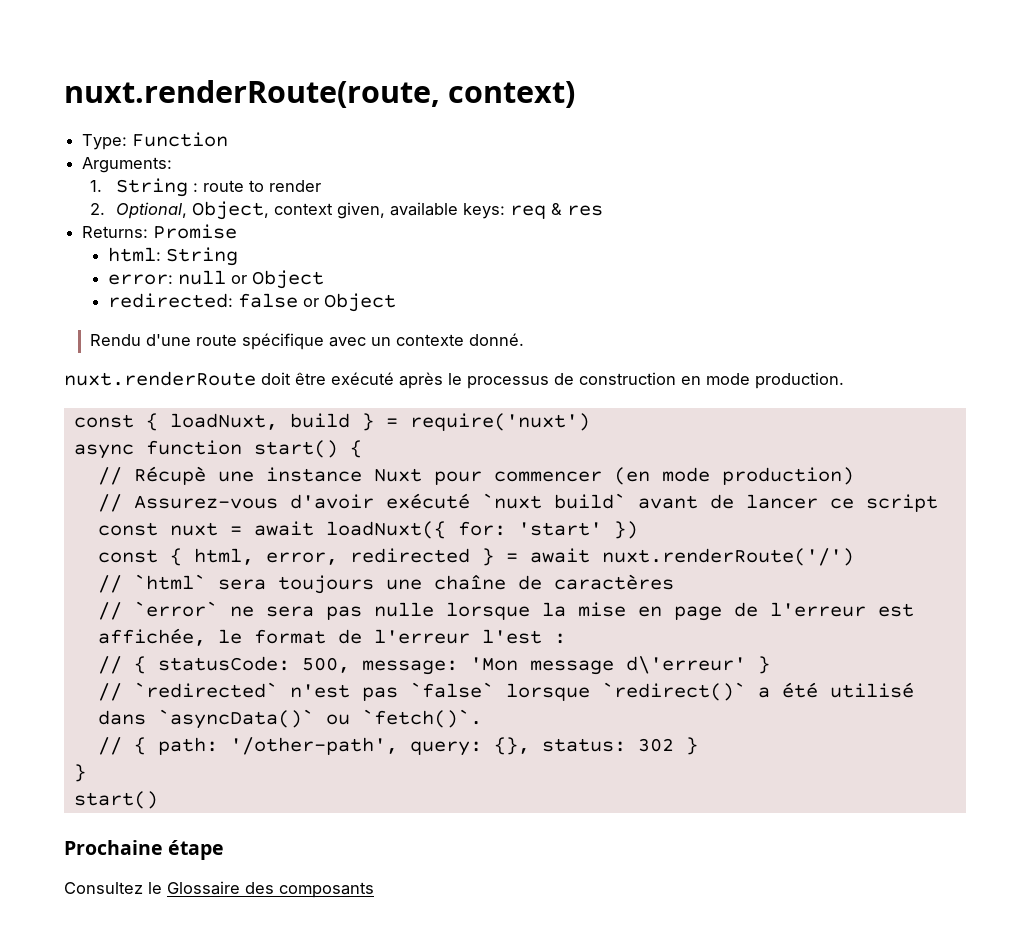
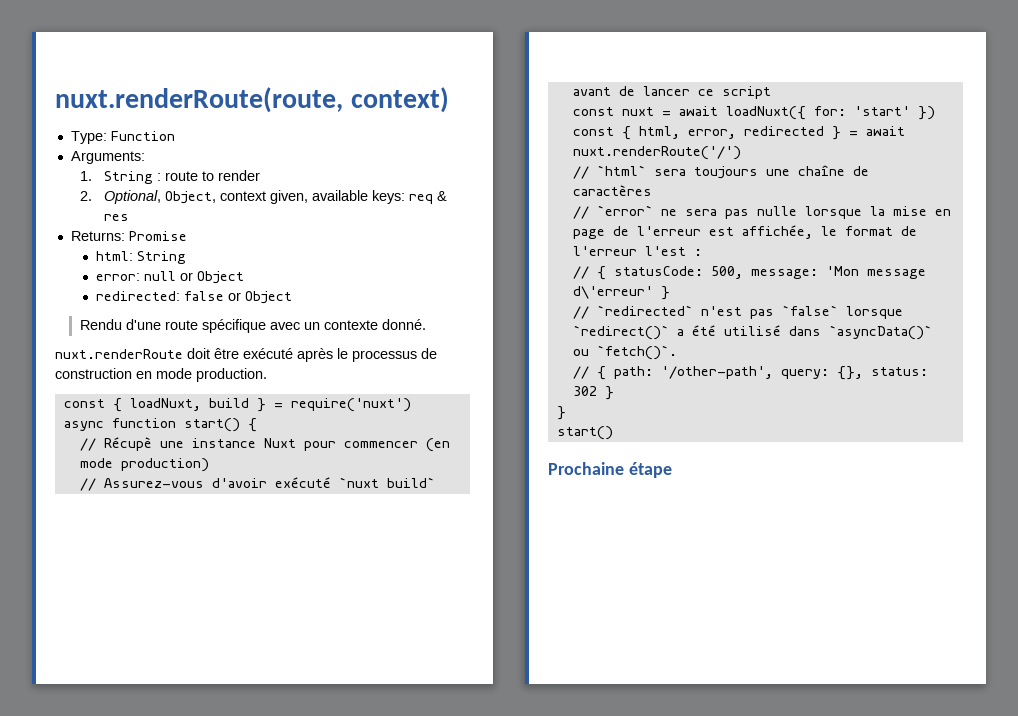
- Consultez le Glossaire des composants

